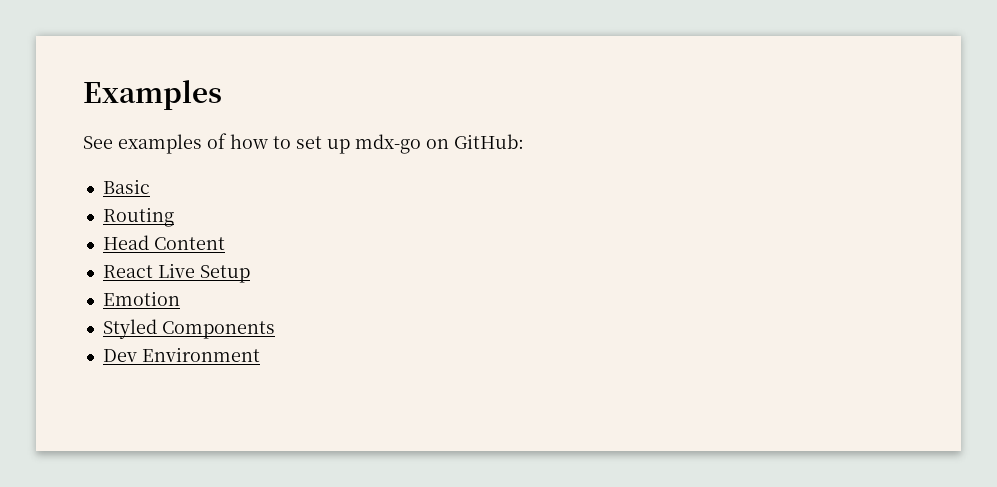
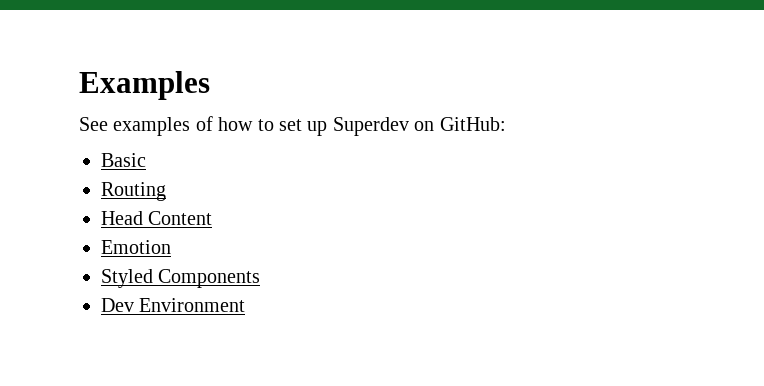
- See examples of how to set up mdx-go on GitHub:
+ See examples of how to set up Superdev on GitHub:
- React Live Setup

